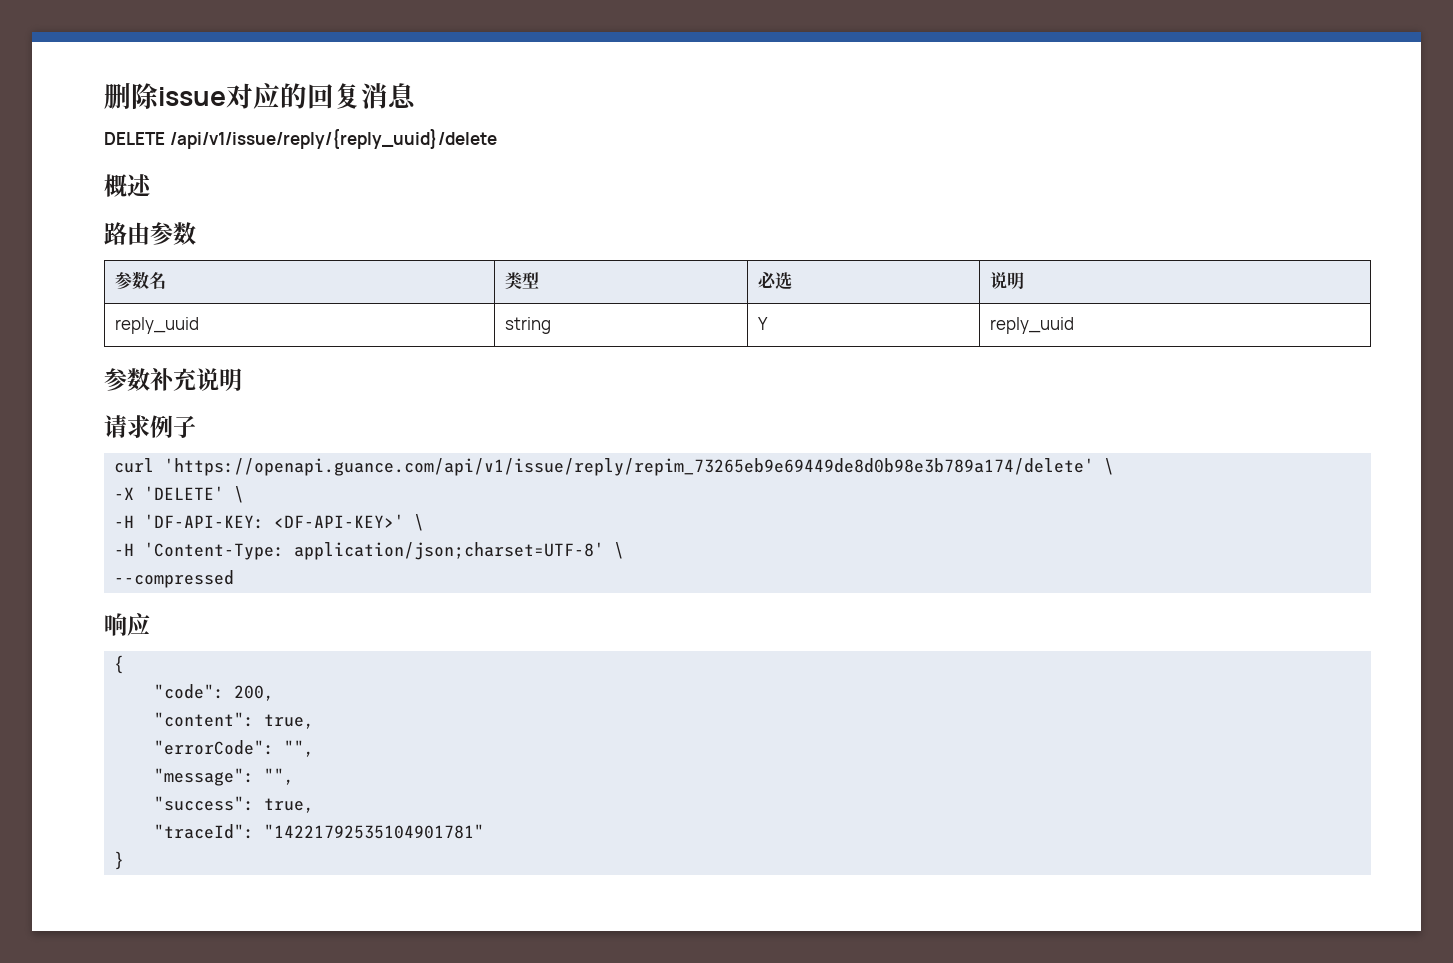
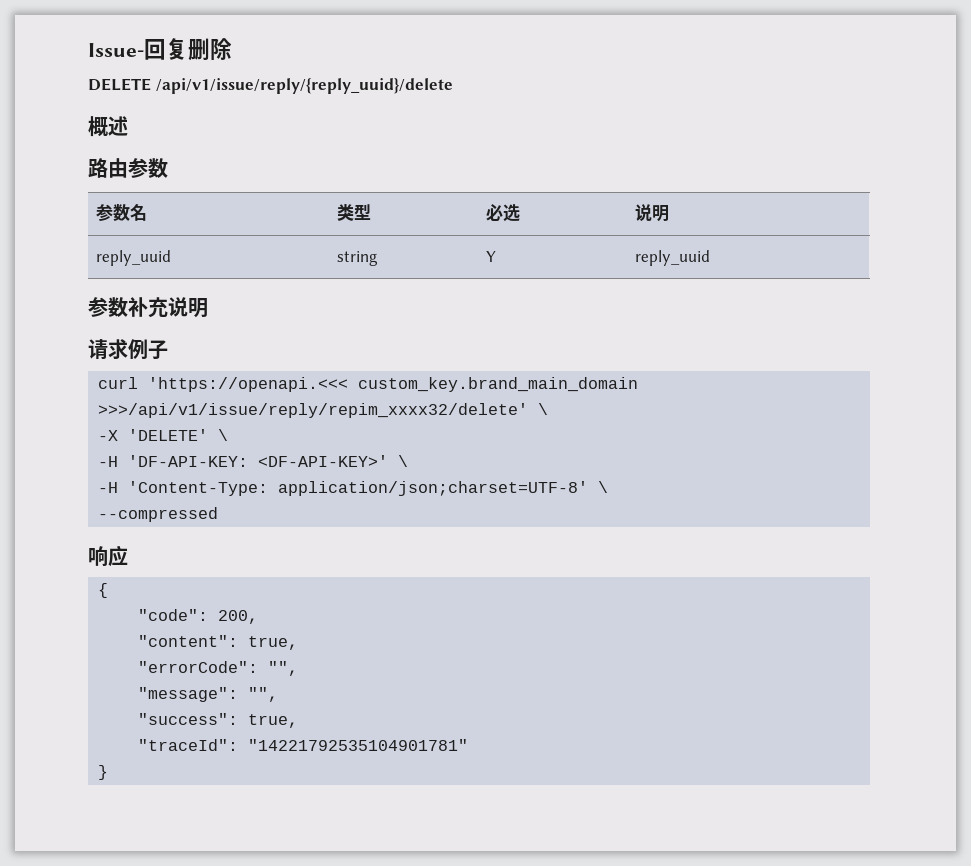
- 删除issue对应的回复消息
+ Issue-回复删除
- curl 'https://openapi.guance.com/api/v1/issue/reply/repim_73265eb9e69449de8d0b98e3b789a174/delete' \
+ curl 'https://openapi.<<< custom_key.brand_main_domain >>>/api/v1/issue/reply/repim_xxxx32/delete' \

